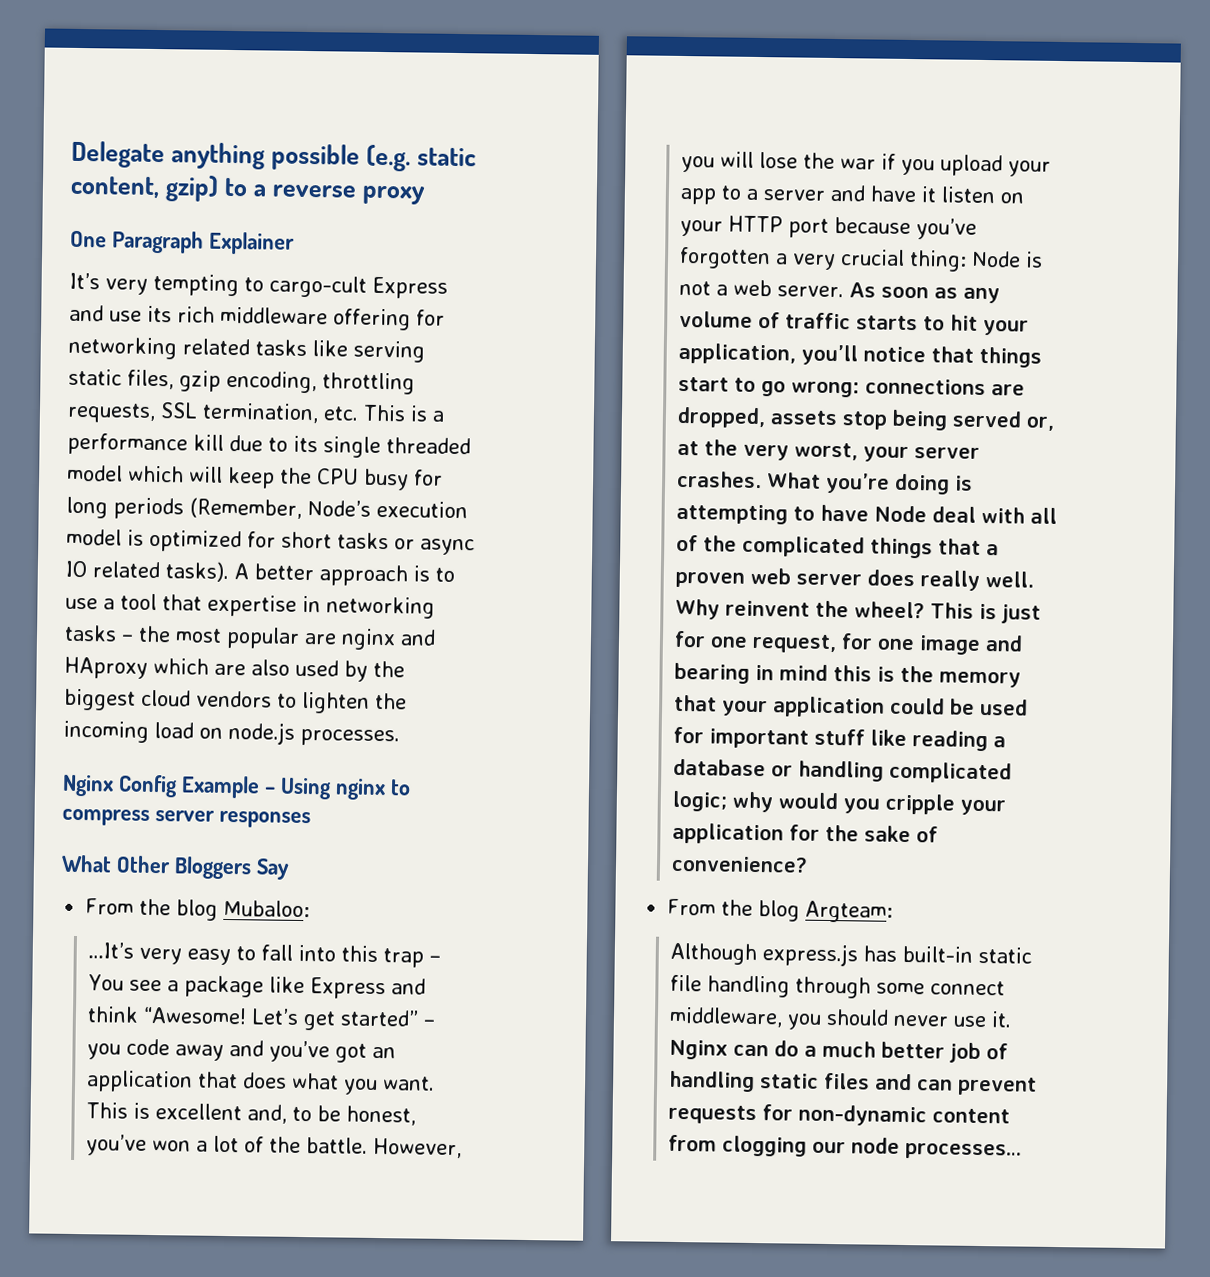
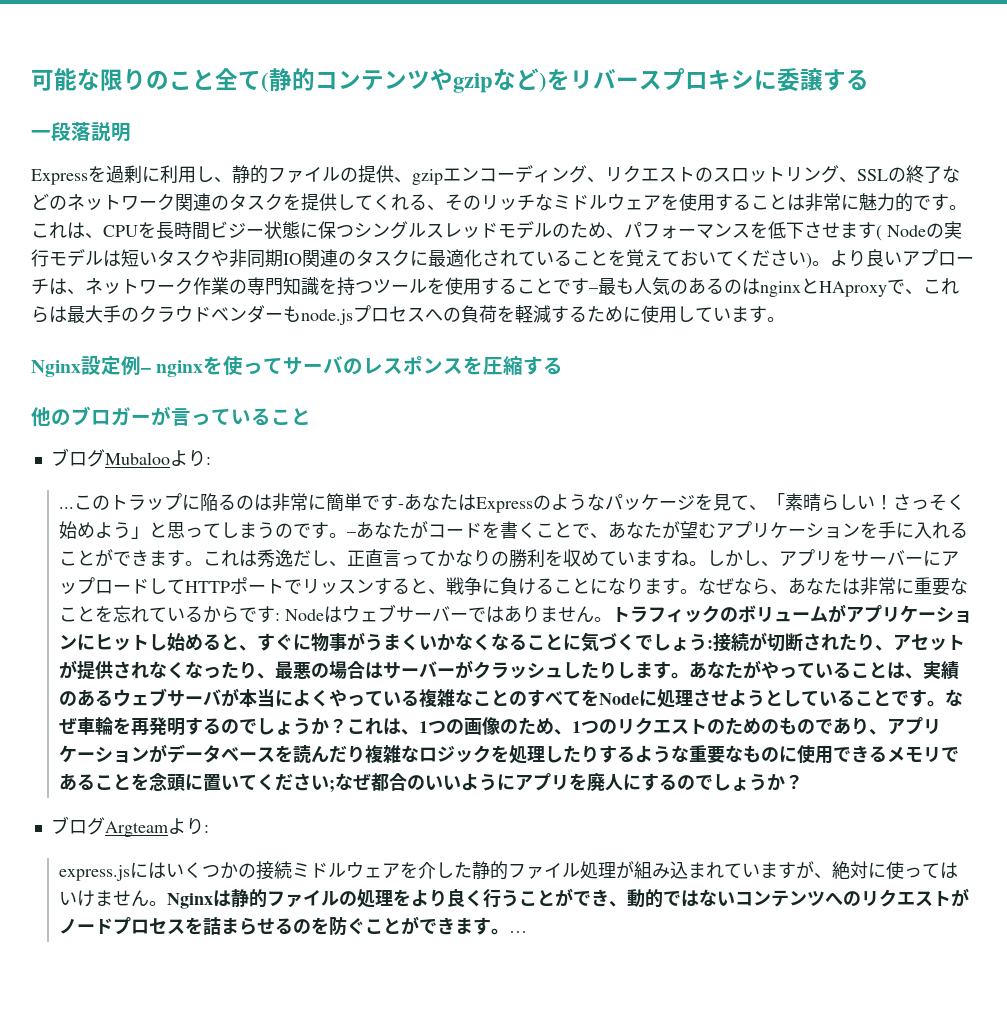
- Delegate anything possible (e.g. static content, gzip) to a reverse proxy
- One Paragraph Explainer
- It’s very tempting to cargo-cult Express and use its rich middleware offering for networking related tasks like serving static files, gzip encoding, throttling requests, SSL termination, etc. This is a performance kill due to its single threaded model which will keep the CPU busy for long periods (Remember, Node’s execution model is optimized for short tasks or async IO related tasks). A better approach is to use a tool that expertise in networking tasks – the most popular are nginx and HAproxy which are also used by the biggest cloud vendors to lighten the incoming load on node.js processes.
- Nginx Config Example – Using nginx to compress server responses
- What Other Bloggers Say
- From the blog Mubaloo:
- …It’s very easy to fall into this trap – You see a package like Express and think “Awesome! Let’s get started” – you code away and you’ve got an application that does what you want. This is excellent and, to be honest, you’ve won a lot of the battle. However, you will lose the war if you upload your app to a server and have it listen on your HTTP port because you’ve forgotten a very crucial thing: Node is not a web server. As soon as any volume of traffic starts to hit your application, you’ll notice that things start to go wrong: connections are dropped, assets stop being served or, at the very worst, your server crashes. What you’re doing is attempting to have Node deal with all of the complicated things that a proven web server does really well. Why reinvent the wheel? This is just for one request, for one image and bearing in mind this is the memory that your application could be used for important stuff like reading a database or handling complicated logic; why would you cripple your application for the sake of convenience?
- From the blog Argteam:
- Although express.js has built-in static file handling through some connect middleware, you should never use it. Nginx can do a much better job of handling static files and can prevent requests for non-dynamic content from clogging our node processes…
+ 可能な限りのこと全て(静的コンテンツやgzipなど)をリバースプロキシに委譲する
+ 一段落説明
+ Expressを過剰に利用し、静的ファイルの提供、gzipエンコーディング、リクエストのスロットリング、SSLの終了などのネットワーク関連のタスクを提供してくれる、そのリッチなミドルウェアを使用することは非常に魅力的です。これは、CPUを長時間ビジー状態に保つシングルスレッドモデルのため、パフォーマンスを低下させます( Nodeの実行モデルは短いタスクや非同期IO関連のタスクに最適化されていることを覚えておいてください)。より良いアプローチは、ネットワーク作業の専門知識を持つツールを使用することです–最も人気のあるのはnginxとHAproxyで、これらは最大手のクラウドベンダーもnode.jsプロセスへの負荷を軽減するために使用しています。
+ Nginx設定例– nginxを使ってサーバのレスポンスを圧縮する
+ 他のブロガーが言っていること
+ ブログMubalooより:
+ ...このトラップに陥るのは非常に簡単です-あなたはExpressのようなパッケージを見て、「素晴らしい！さっそく始めよう」と思ってしまうのです。–あなたがコードを書くことで、あなたが望むアプリケーションを手に入れることができます。これは秀逸だし、正直言ってかなりの勝利を収めていますね。しかし、アプリをサーバーにアップロードしてHTTPポートでリッスンすると、戦争に負けることになります。なぜなら、あなたは非常に重要なことを忘れているからです: Nodeはウェブサーバーではありません。トラフィックのボリュームがアプリケーションにヒットし始めると、すぐに物事がうまくいかなくなることに気づくでしょう:接続が切断されたり、アセットが提供されなくなったり、最悪の場合はサーバーがクラッシュしたりします。あなたがやっていることは、実績のあるウェブサーバが本当によくやっている複雑なことのすべてをNodeに処理させようとしていることです。なぜ車輪を再発明するのでしょうか？これは、1つの画像のため、1つのリクエストのためのものであり、アプリケーションがデータベースを読んだり複雑なロジックを処理したりするような重要なものに使用できるメモリであることを念頭に置いてください;なぜ都合のいいようにアプリを廃人にするのでしょうか？
+ ブログArgteamより:
+ express.jsにはいくつかの接続ミドルウェアを介した静的ファイル処理が組み込まれていますが、絶対に使ってはいけません。Nginxは静的ファイルの処理をより良く行うことができ、動的ではないコンテンツへのリクエストがノードプロセスを詰まらせるのを防ぐことができます。…

